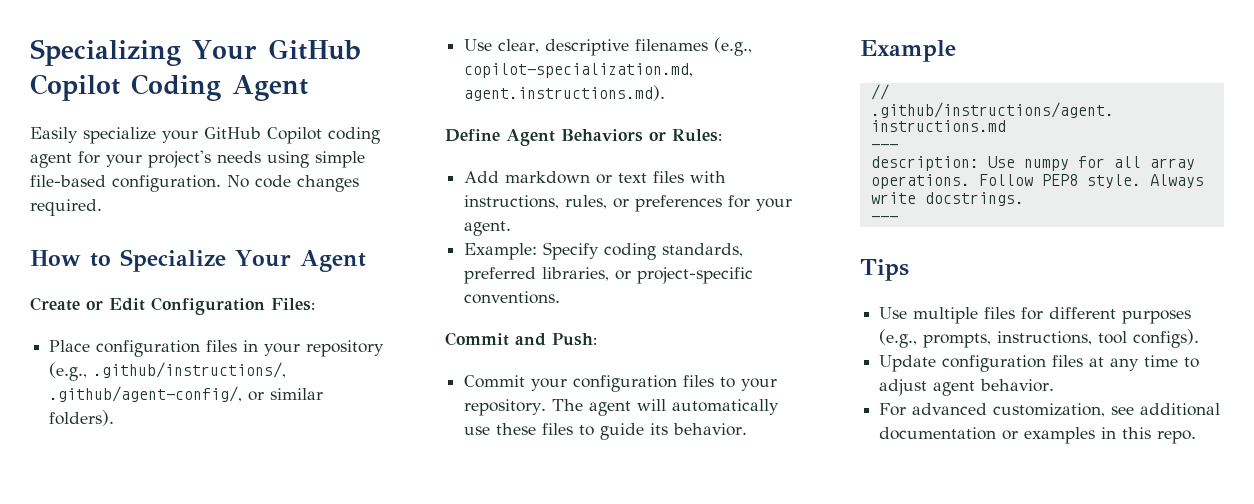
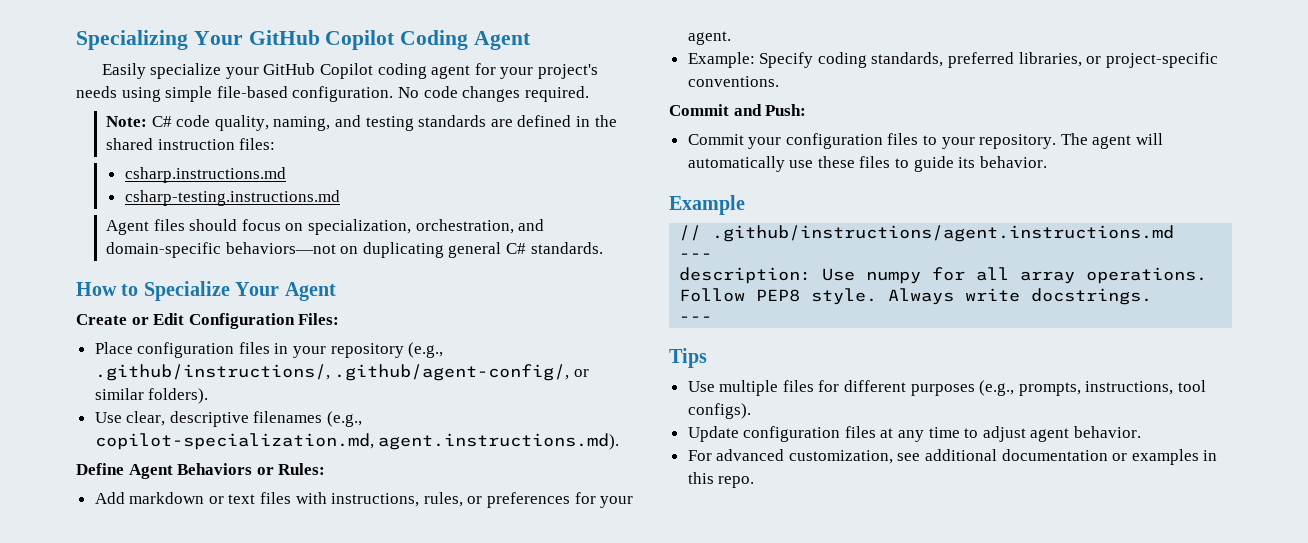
+ Note: C# code quality, naming, and testing standards are defined in the shared instruction files:
+ csharp.instructions.md
+ csharp-testing.instructions.md
+ Agent files should focus on specialization, orchestration, and domain-specific behaviors—not on duplicating general C# standards.

